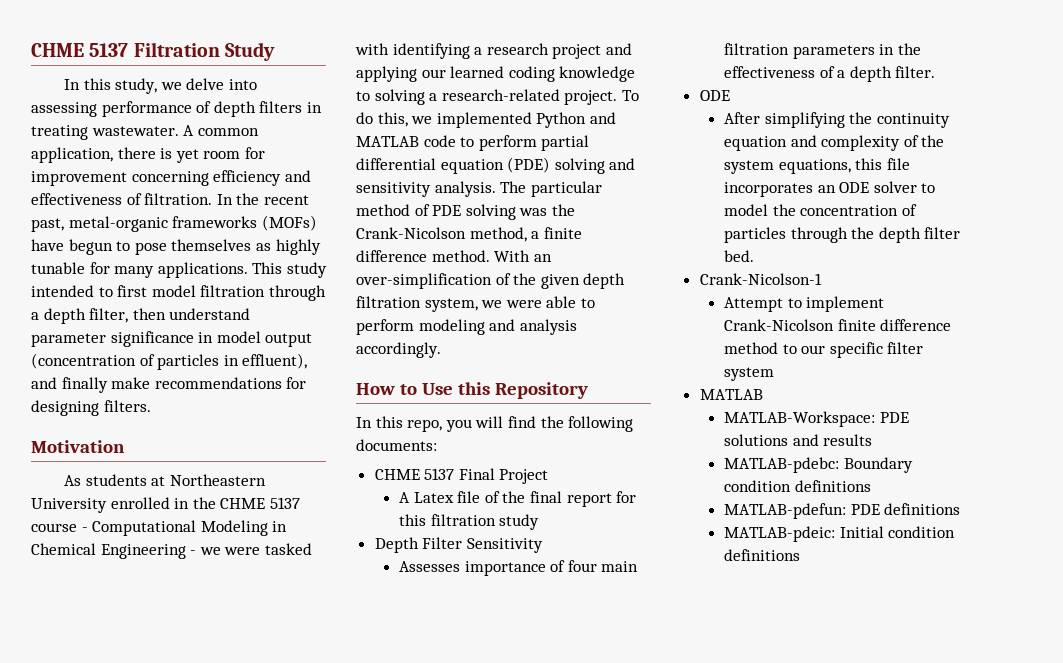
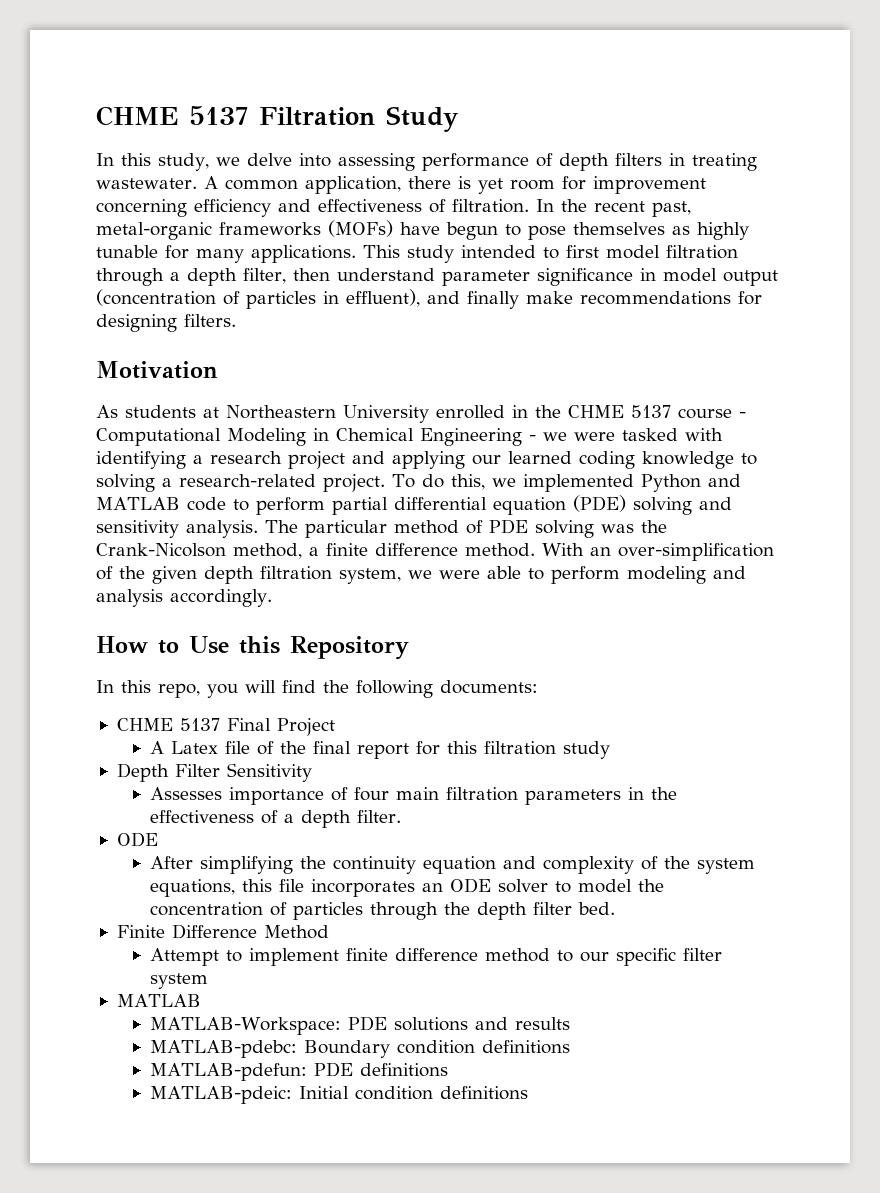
- Crank-Nicolson-1
+ Finite Difference Method
- Attempt to implement Crank-Nicolson finite difference method to our specific filter system
+ Attempt to implement finite difference method to our specific filter system

